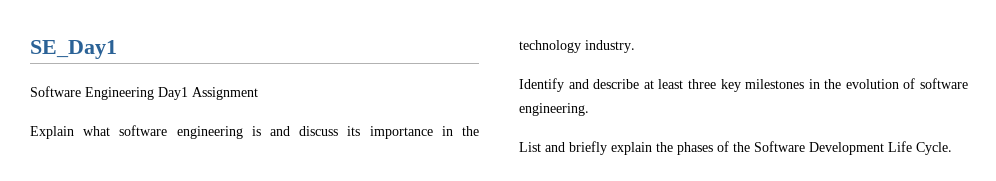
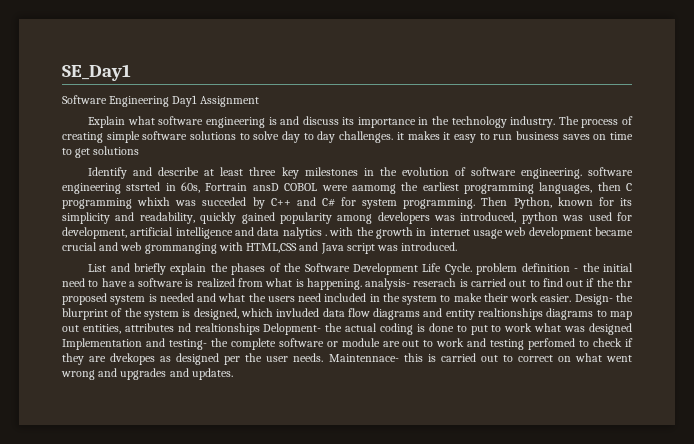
+ The process of creating simple software solutions to solve day to day challenges. it makes it easy to run business saves on time to get solutions
- Identify and describe at least three key milestones in the evolution of software engineering.
+ Identify and describe at least three key milestones in the evolution of software engineering. software engineering stsrted in 60s, Fortrain ansD COBOL were aamomg the earliest programming languages, then C programming whixh was succeded by C++ and C# for system programming. Then Python, known for its simplicity and readability, quickly gained popularity among developers was introduced, python was used for development, artificial intelligence and data nalytics . with the growth in internet usage web development became crucial and web grommanging with HTML,CSS and Java script was introduced.
- List and briefly explain the phases of the Software Development Life Cycle.
+ List and briefly explain the phases of the Software Development Life Cycle. problem definition - the initial need to have a software is realized from what is happening. analysis- reserach is carried out to find out if the thr proposed system is needed and what the users need included in the system to make their work easier. Design- the blurprint of the system is designed, which invluded data flow diagrams and entity realtionships diagrams to map out entities, attributes nd realtionships Delopment- the actual coding is done to put to work what was designed Implementation and testing- the complete software or module are out to work and testing perfomed to check if they are dvekopes as designed per the user needs. Maintennace- this is carried out to correct on what went wrong and upgrades and updates.

